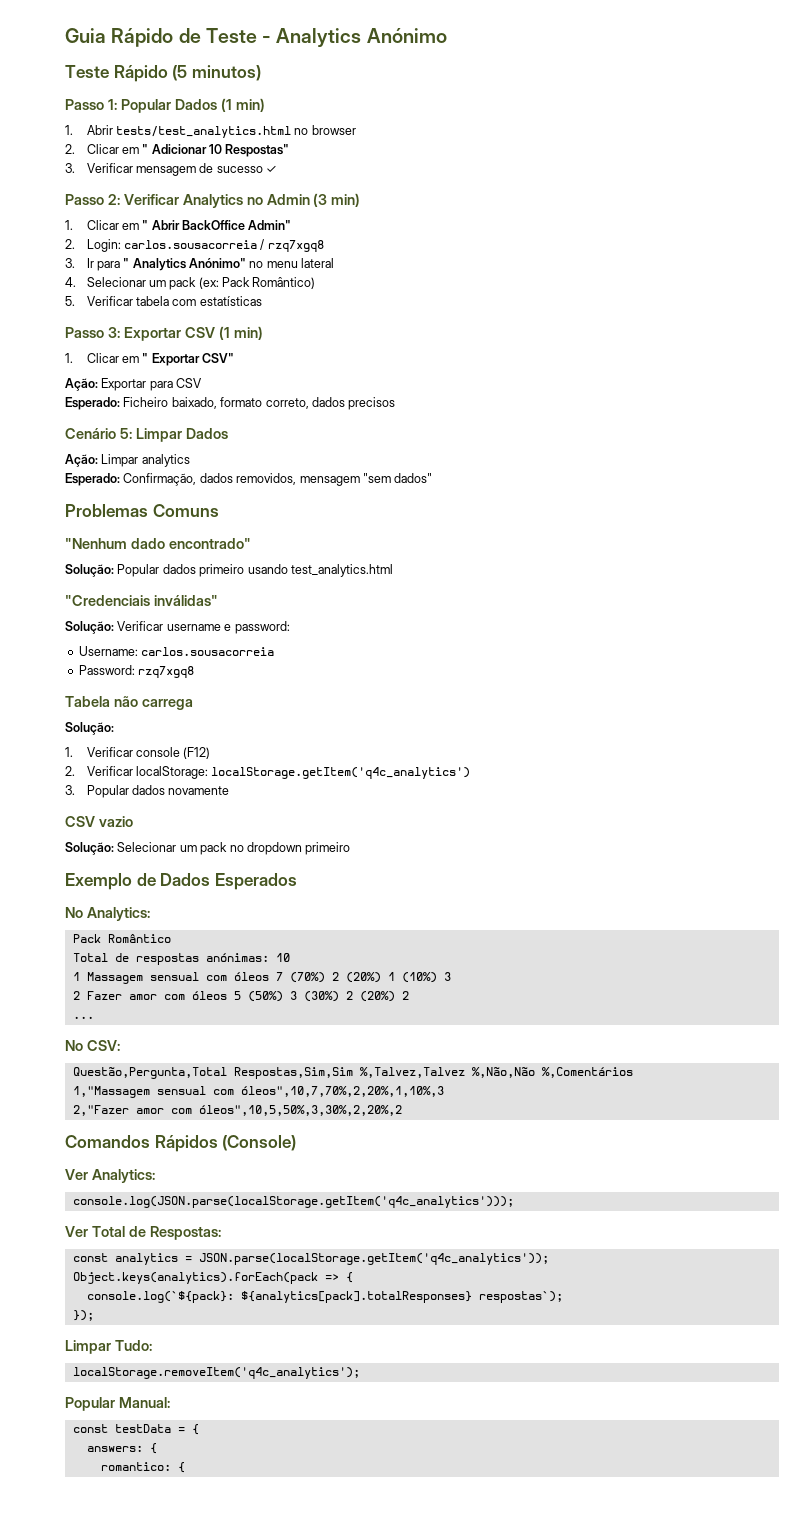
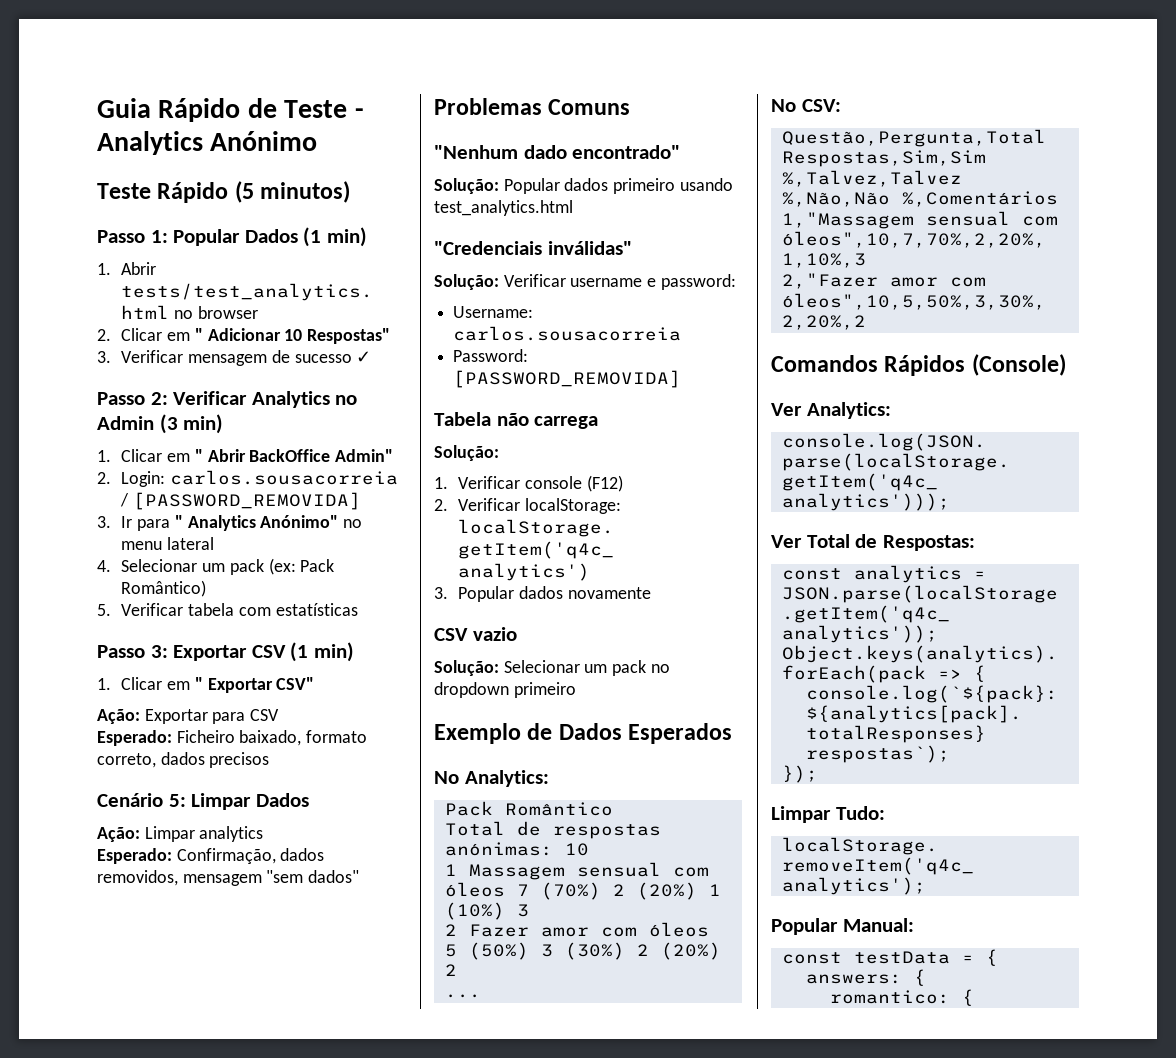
- 2. Login: carlos.sousacorreia / rzq7xgq8
+ 2. Login: carlos.sousacorreia / [PASSWORD_REMOVIDA]
- Password: rzq7xgq8
+ Password: [PASSWORD_REMOVIDA]

